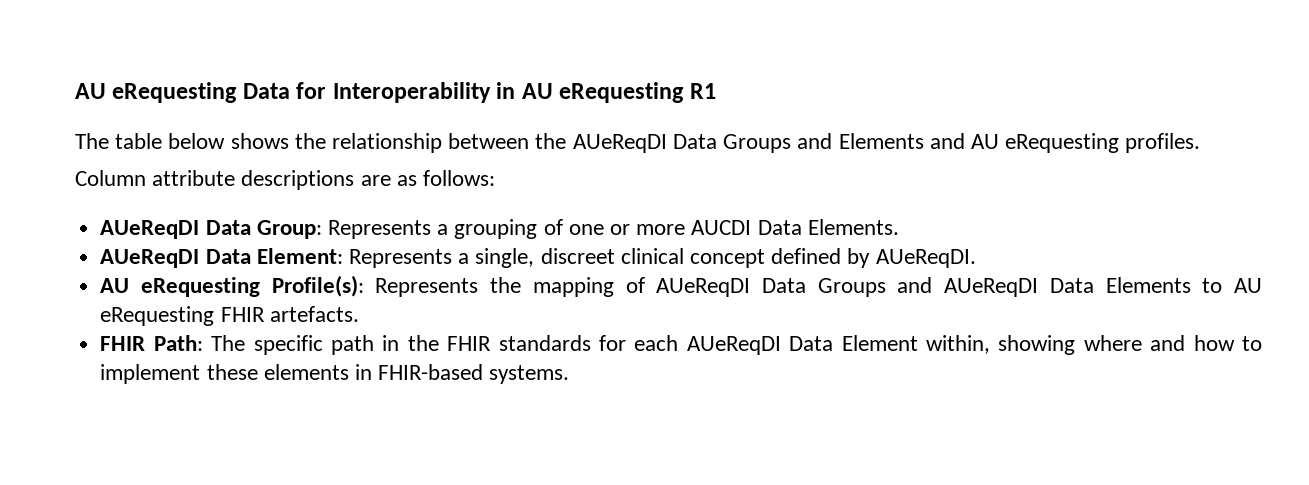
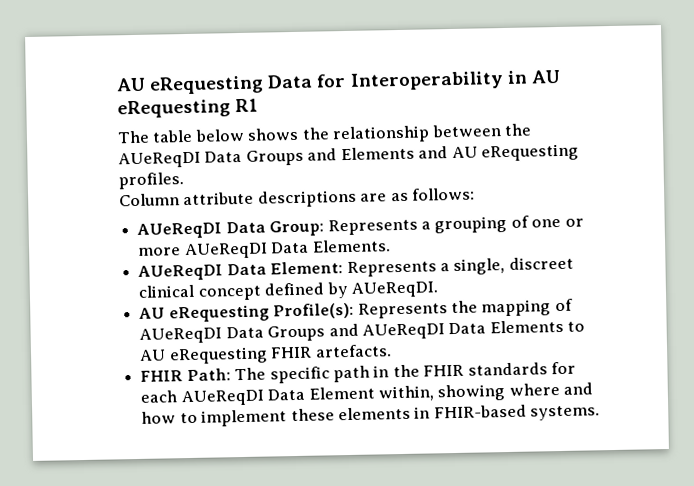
- AUeReqDI Data Group: Represents a grouping of one or more AUCDI Data Elements.
+ AUeReqDI Data Group: Represents a grouping of one or more AUeReqDI Data Elements.

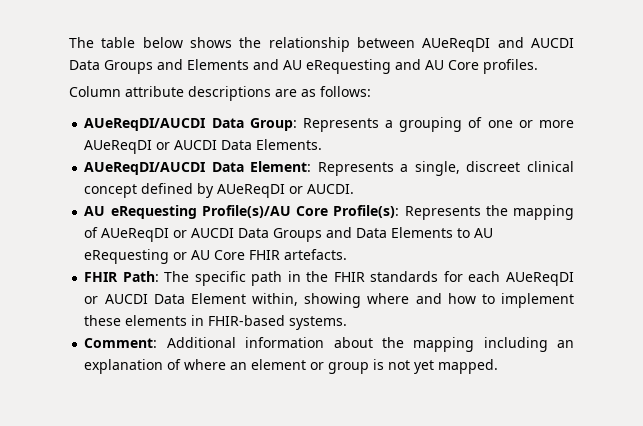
- AU eRequesting Data for Interoperability in AU eRequesting R1
- The table below shows the relationship between the AUeReqDI Data Groups and Elements and AU eRequesting profiles.
+ The table below shows the relationship between AUeReqDI and AUCDI Data Groups and Elements and AU eRequesting and AU Core profiles.
- AUeReqDI Data Group: Represents a grouping of one or more AUeReqDI Data Elements.
+ AUeReqDI/AUCDI Data Group: Represents a grouping of one or more AUeReqDI or AUCDI Data Elements.
- AUeReqDI Data Element: Represents a single, discreet clinical concept defined by AUeReqDI.
- AU eRequesting Profile(s): Represents the mapping of AUeReqDI Data Groups and AUeReqDI Data Elements to AU eRequesting FHIR artefacts.
+ AUeReqDI/AUCDI Data Element: Represents a single, discreet clinical concept defined by AUeReqDI or AUCDI.
+ AU eRequesting Profile(s)/AU Core Profile(s): Represents the mapping of AUeReqDI or AUCDI Data Groups and Data Elements to AU eRequesting or AU Core FHIR artefacts.
- FHIR Path: The specific path in the FHIR standards for each AUeReqDI Data Element within, showing where and how to implement these elements in FHIR-based systems.
+ FHIR Path: The specific path in the FHIR standards for each AUeReqDI or AUCDI Data Element within, showing where and how to implement these elements in FHIR-based systems.
+ Comment: Additional information about the mapping including an explanation of where an element or group is not yet mapped.

